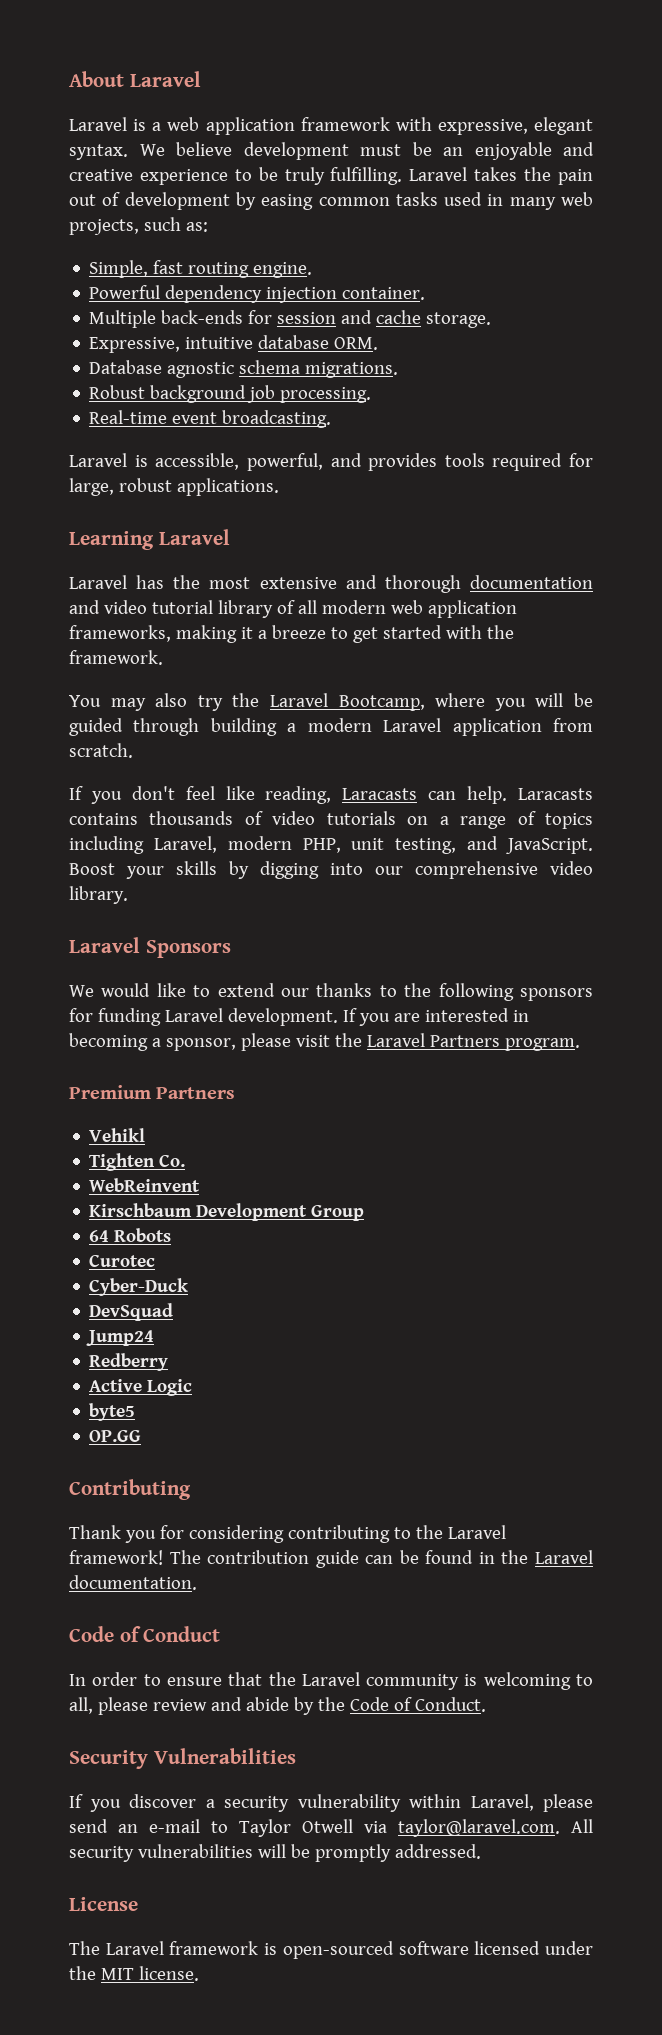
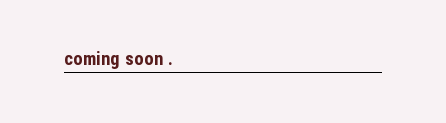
- About Laravel
- Laravel is a web application framework with expressive, elegant syntax. We believe development must be an enjoyable and creative experience to be truly fulfilling. Laravel takes the pain out of development by easing common tasks used in many web projects, such as:
- Simple, fast routing engine.
- Powerful dependency injection container.
- Multiple back-ends for session and cache storage.
- Expressive, intuitive database ORM.
- Database agnostic schema migrations.
- Robust background job processing.
- Real-time event broadcasting.
- Laravel is accessible, powerful, and provides tools required for large, robust applications.
- Learning Laravel
- Laravel has the most extensive and thorough documentation and video tutorial library of all modern web application frameworks, making it a breeze to get started with the framework.
- You may also try the Laravel Bootcamp, where you will be guided through building a modern Laravel application from scratch.
- If you don't feel like reading, Laracasts can help. Laracasts contains thousands of video tutorials on a range of topics including Laravel, modern PHP, unit testing, and JavaScript. Boost your skills by digging into our comprehensive video library.
- Laravel Sponsors
- We would like to extend our thanks to the following sponsors for funding Laravel development. If you are interested in becoming a sponsor, please visit the Laravel Partners program.
- Premium Partners
- Vehikl
- Tighten Co.
- WebReinvent
- Kirschbaum Development Group
- 64 Robots
- Curotec
- Cyber-Duck
- DevSquad
- Jump24
- Redberry
- Active Logic
- byte5
- OP.GG
- Contributing
- Thank you for considering contributing to the Laravel framework! The contribution guide can be found in the Laravel documentation.
- Code of Conduct
- In order to ensure that the Laravel community is welcoming to all, please review and abide by the Code of Conduct.
- Security Vulnerabilities
- If you discover a security vulnerability within Laravel, please send an e-mail to Taylor Otwell via taylor@laravel.com. All security vulnerabilities will be promptly addressed.
- License
- The Laravel framework is open-sourced software licensed under the MIT license.
+ coming soon .

